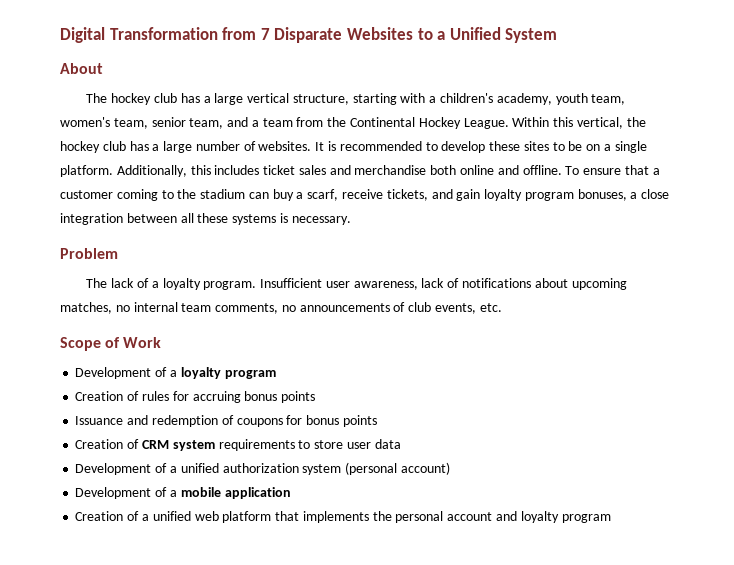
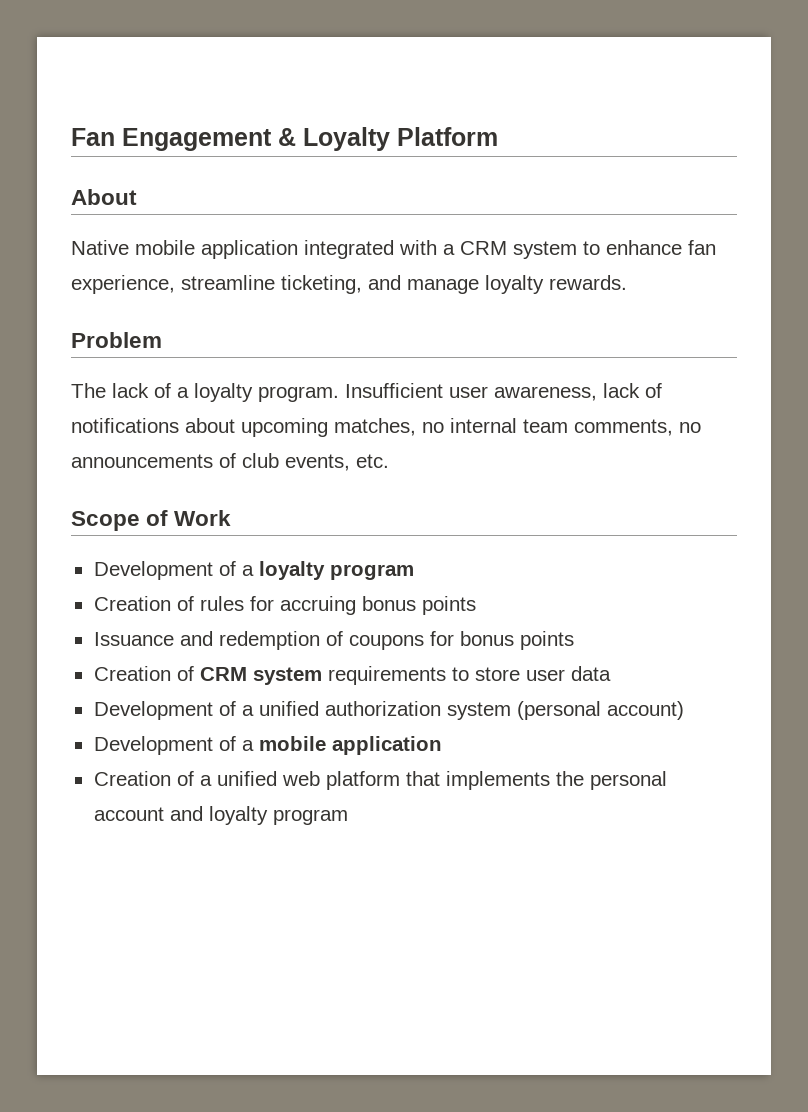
- Digital Transformation from 7 Disparate Websites to a Unified System
+ Fan Engagement & Loyalty Platform
  About
- The hockey club has a large vertical structure, starting with a children's academy, youth team, women's team, senior team, and a team from the Continental Hockey League. Within this vertical, the hockey club has a large number of websites. It is recommended to develop these sites to be on a single platform. Additionally, this includes ticket sales and merchandise both online and offline. To ensure that a customer coming to the stadium can buy a scarf, receive tickets, and gain loyalty program bonuses, a close integration between all these systems is necessary.
+ Native mobile application integrated with a CRM system to enhance fan experience, streamline ticketing, and manage loyalty rewards.

